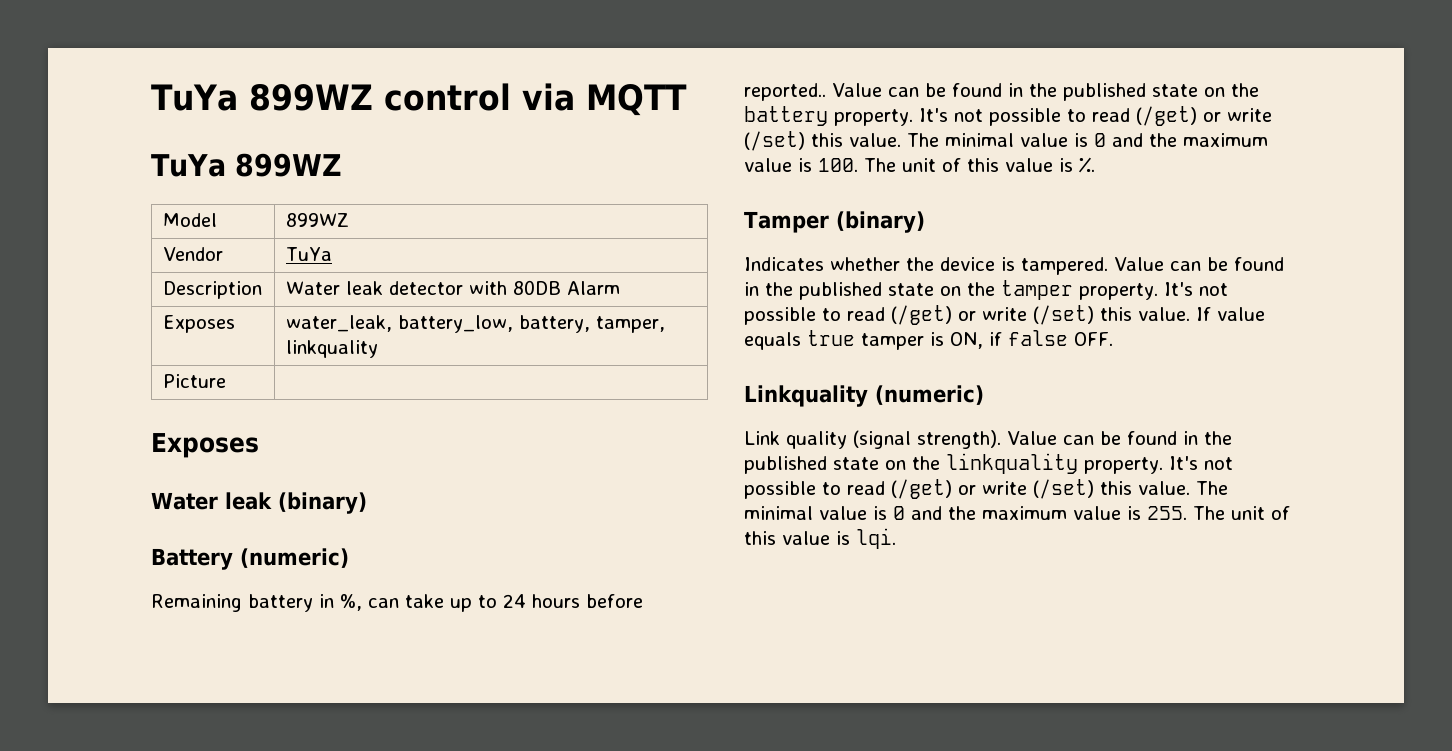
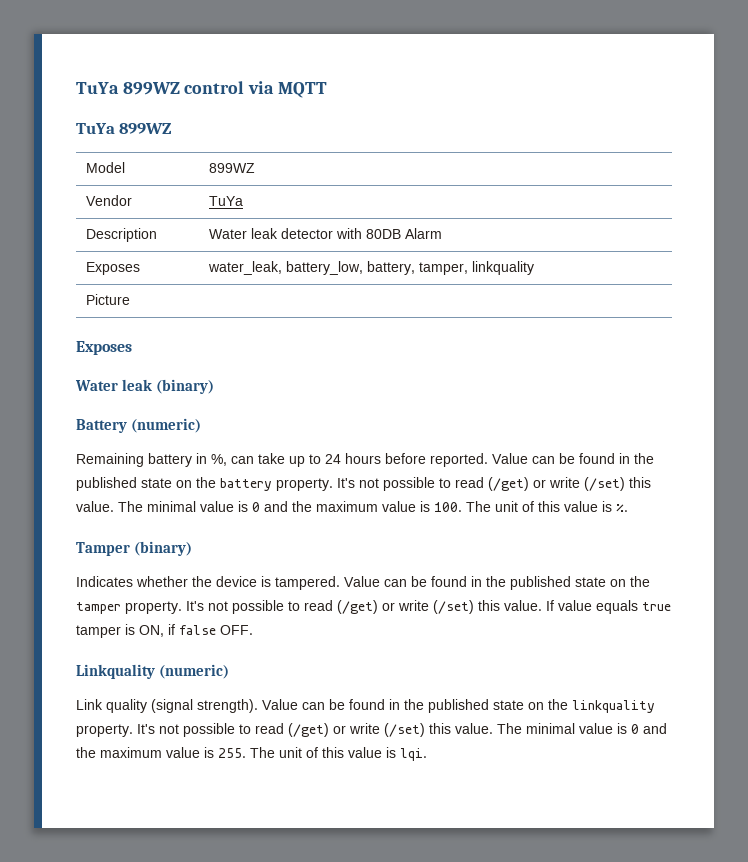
- Remaining battery in %, can take up to 24 hours before reported..
+ Remaining battery in %, can take up to 24 hours before reported.

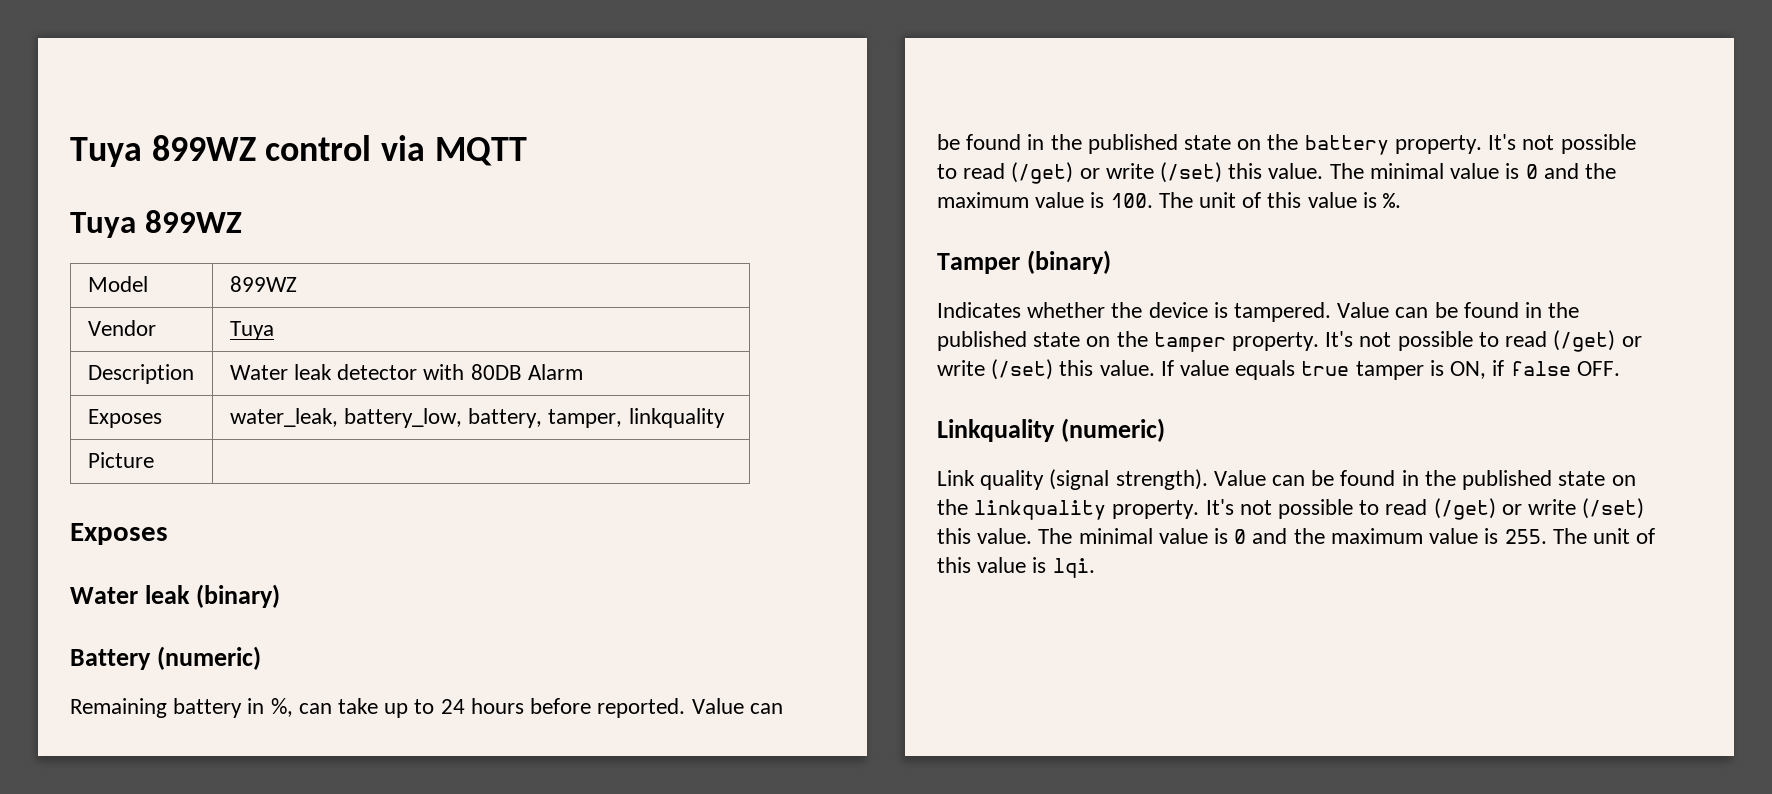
- TuYa 899WZ control via MQTT
- TuYa 899WZ
+ Tuya 899WZ control via MQTT
+ Tuya 899WZ
- Vendor | TuYa
+ Vendor | Tuya

